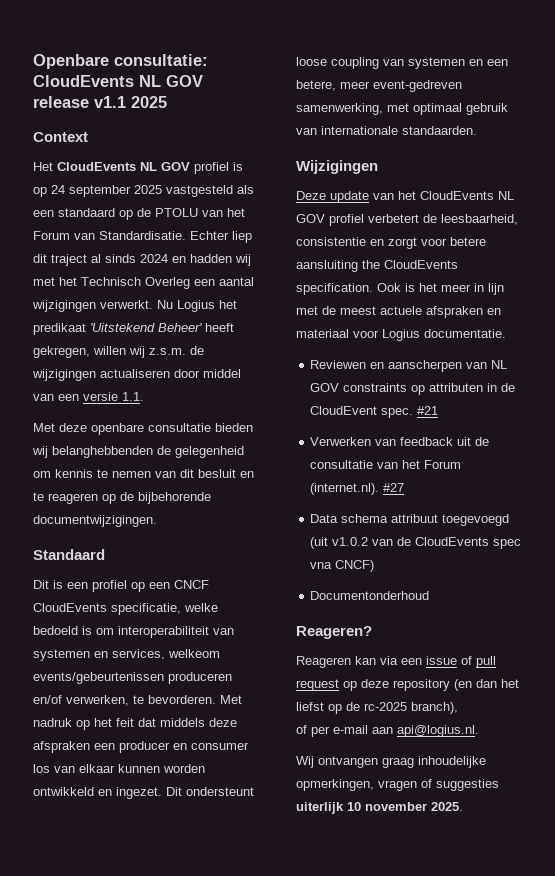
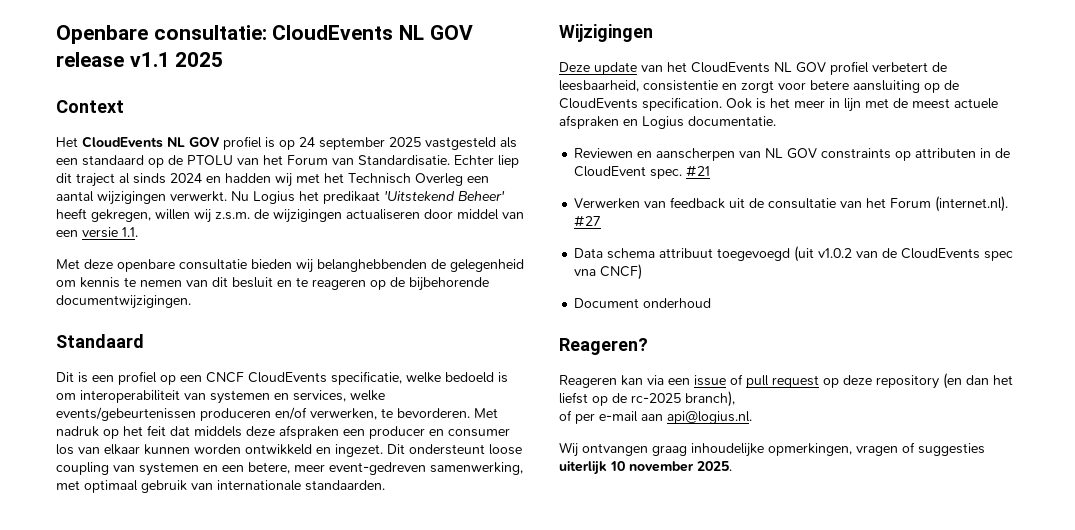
- Dit is een profiel op een CNCF CloudEvents specificatie, welke bedoeld is om interoperabiliteit van systemen en services, welkeom events/gebeurtenissen produceren en/of verwerken, te bevorderen.
+ Dit is een profiel op een CNCF CloudEvents specificatie, welke bedoeld is om interoperabiliteit van systemen en services, welke events/gebeurtenissen produceren en/of verwerken, te bevorderen.
- Deze update van het CloudEvents NL GOV profiel verbetert de leesbaarheid, consistentie en zorgt voor betere aansluiting the CloudEvents specification.
+ Deze update van het CloudEvents NL GOV profiel verbetert de leesbaarheid, consistentie en zorgt voor betere aansluiting op de CloudEvents specification.
- Ook is het meer in lijn met de meest actuele afspraken en materiaal voor Logius documentatie.
+ Ook is het meer in lijn met de meest actuele afspraken en Logius documentatie.
- Documentonderhoud
+ Document onderhoud

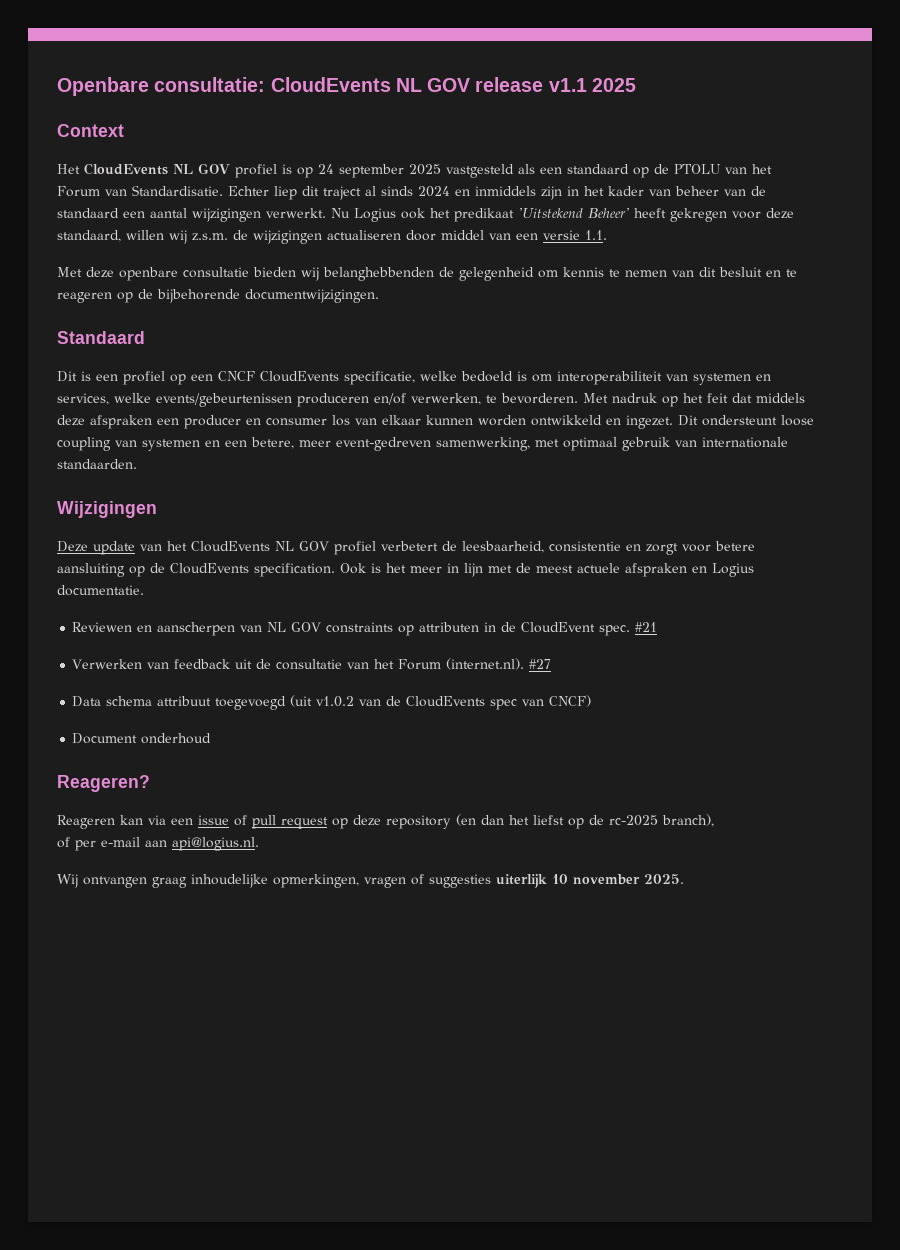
- Echter liep dit traject al sinds 2024 en hadden wij met het Technisch Overleg een aantal wijzigingen verwerkt.
+ Echter liep dit traject al sinds 2024 en inmiddels zijn in het kader van beheer van de standaard een aantal wijzigingen verwerkt.
- Nu Logius het predikaat 'Uitstekend Beheer' heeft gekregen, willen wij z.s.m. de wijzigingen actualiseren door middel van een versie 1.1.
+ Nu Logius ook het predikaat 'Uitstekend Beheer' heeft gekregen voor deze standaard, willen wij z.s.m. de wijzigingen actualiseren door middel van een versie 1.1.
- Data schema attribuut toegevoegd (uit v1.0.2 van de CloudEvents spec vna CNCF)
+ Data schema attribuut toegevoegd (uit v1.0.2 van de CloudEvents spec van CNCF)

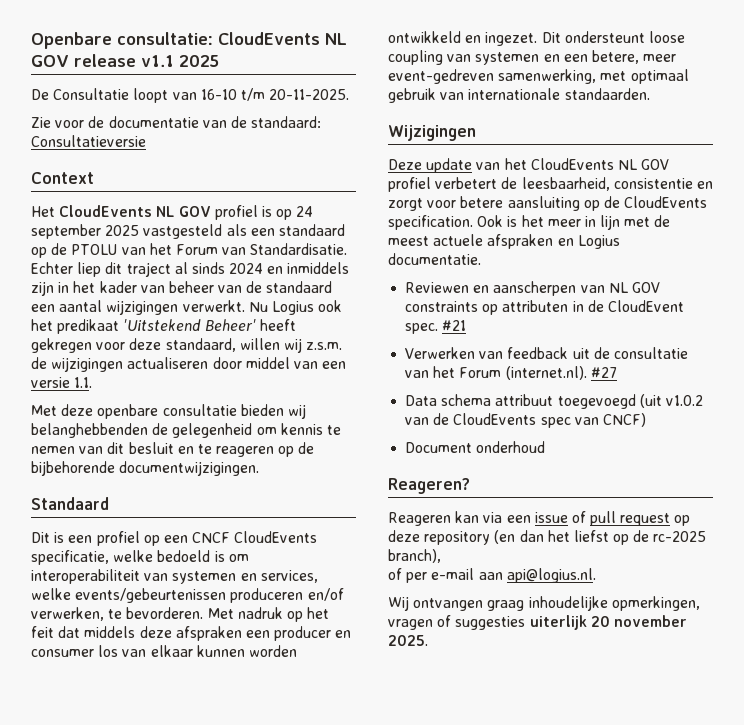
+ De Consultatie loopt van 16-10 t/m 20-11-2025.
+ Zie voor de documentatie van de standaard: Consultatieversie
- Wij ontvangen graag inhoudelijke opmerkingen, vragen of suggesties uiterlijk 10 november 2025.
+ Wij ontvangen graag inhoudelijke opmerkingen, vragen of suggesties uiterlijk 20 november 2025.

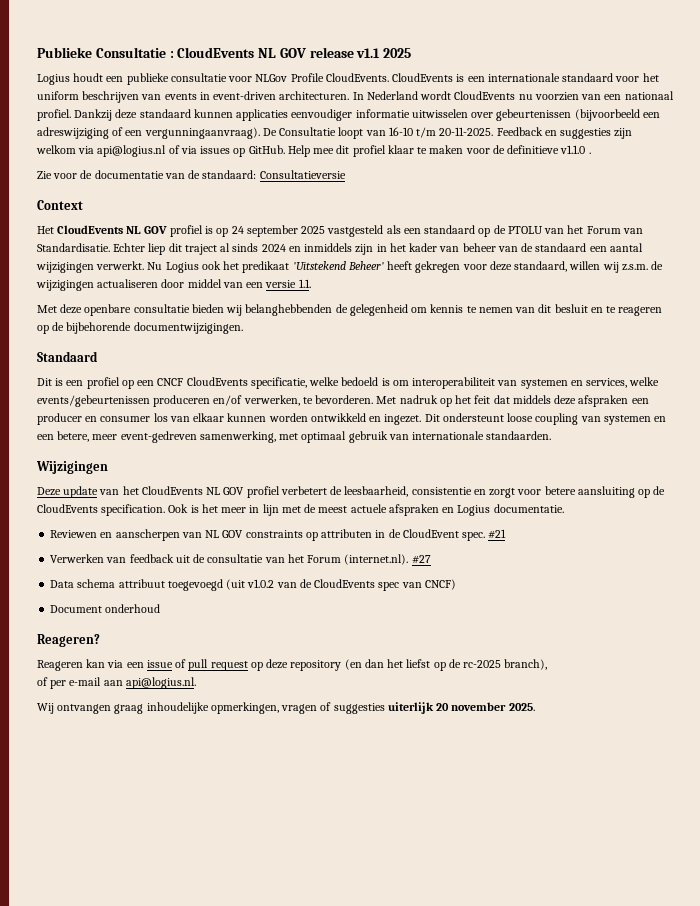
- Openbare consultatie: CloudEvents NL GOV release v1.1 2025
+ Publieke Consultatie : CloudEvents NL GOV release v1.1 2025
+ Logius houdt een publieke consultatie voor NLGov Profile CloudEvents. CloudEvents is een internationale standaard voor het uniform beschrijven van events in event-driven architecturen. In Nederland wordt CloudEvents nu voorzien van een nationaal profiel. Dankzij deze standaard kunnen applicaties eenvoudiger informatie uitwisselen over gebeurtenissen (bijvoorbeeld een adreswijziging of een vergunningaanvraag).
+ Feedback en suggesties zijn welkom via api@logius.nl of via issues op GitHub. Help mee dit profiel klaar te maken voor de definitieve v1.1.0 .

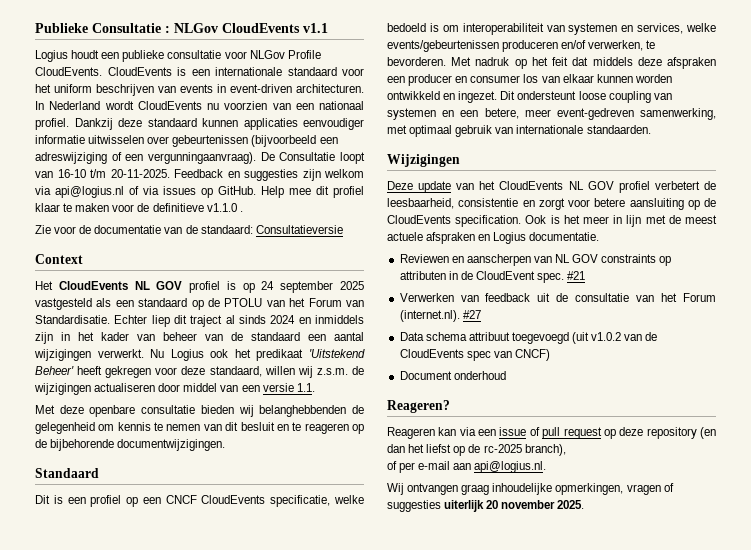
- Publieke Consultatie : CloudEvents NL GOV release v1.1 2025
+ Publieke Consultatie : NLGov CloudEvents v1.1

